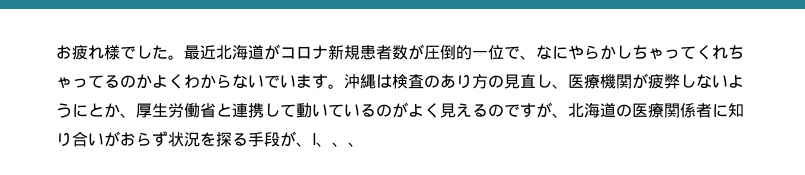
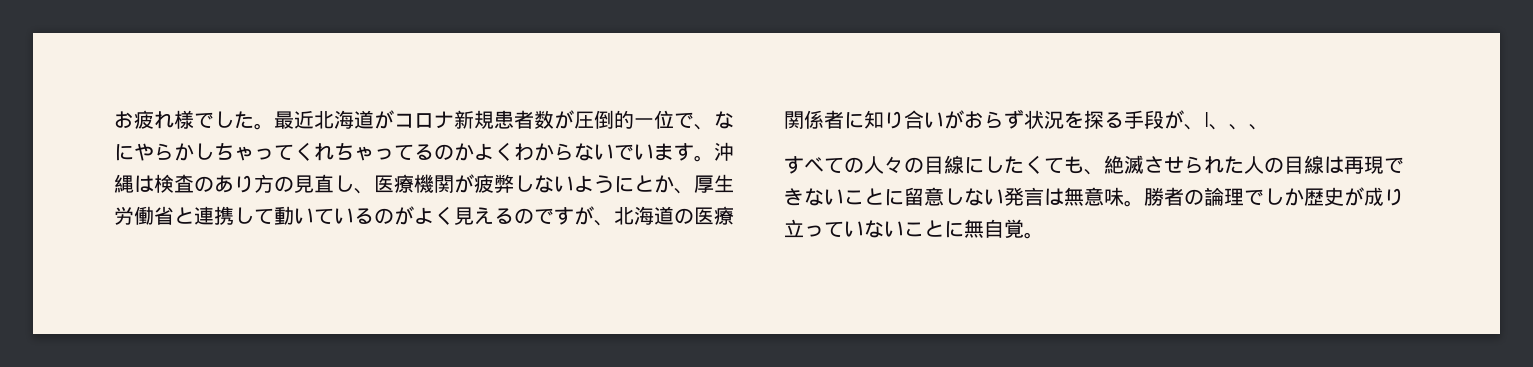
+ すべての人々の目線にしたくても、絶滅させられた人の目線は再現できないことに留意しない発言は無意味。勝者の論理でしか歴史が成り立っていないことに無自覚。

